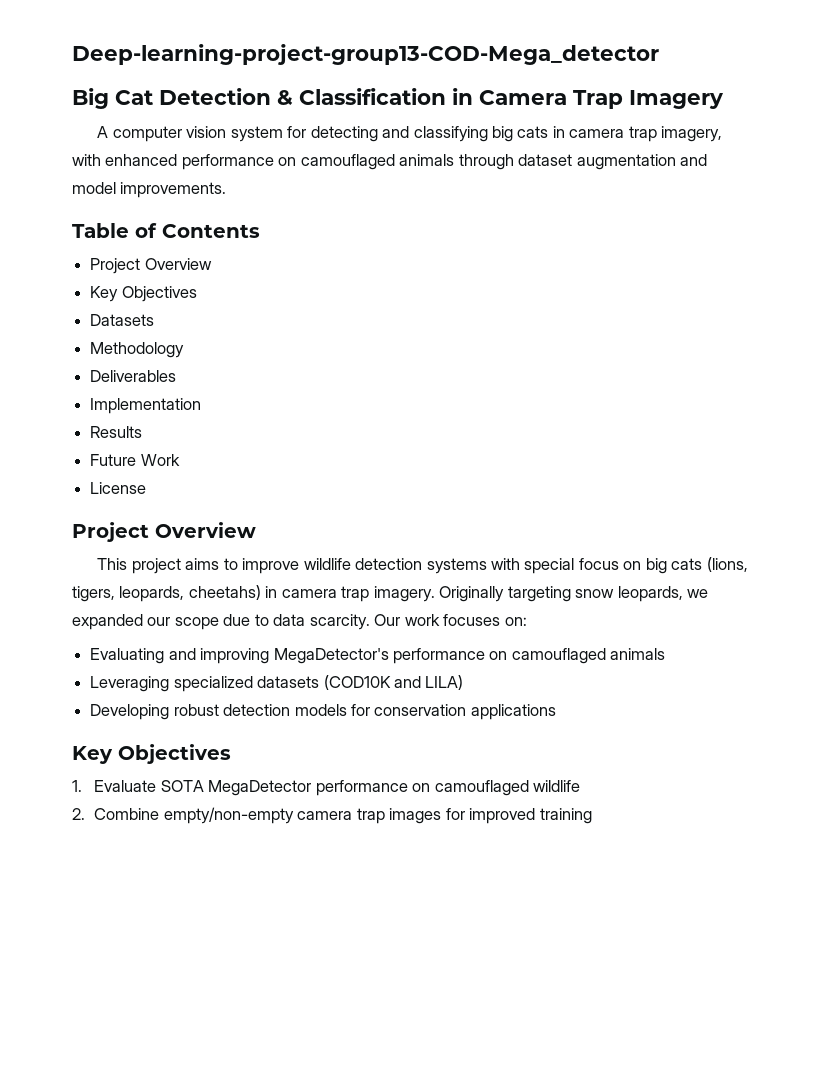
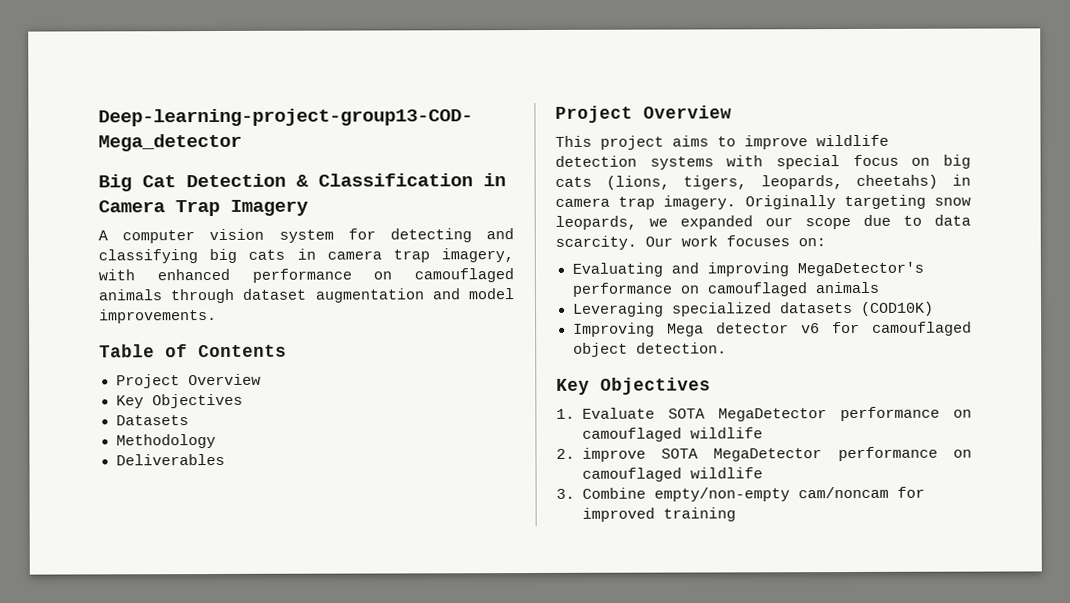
- Implementation
- Results
- Future Work
- License
- Leveraging specialized datasets (COD10K and LILA)
- Developing robust detection models for conservation applications
+ Leveraging specialized datasets (COD10K)
+ Improving Mega detector v6 for camouflaged object detection.
- 2. Combine empty/non-empty camera trap images for improved training
+ 2. improve SOTA MegaDetector performance on camouflaged wildlife
+ 3. Combine empty/non-empty cam/noncam for improved training

